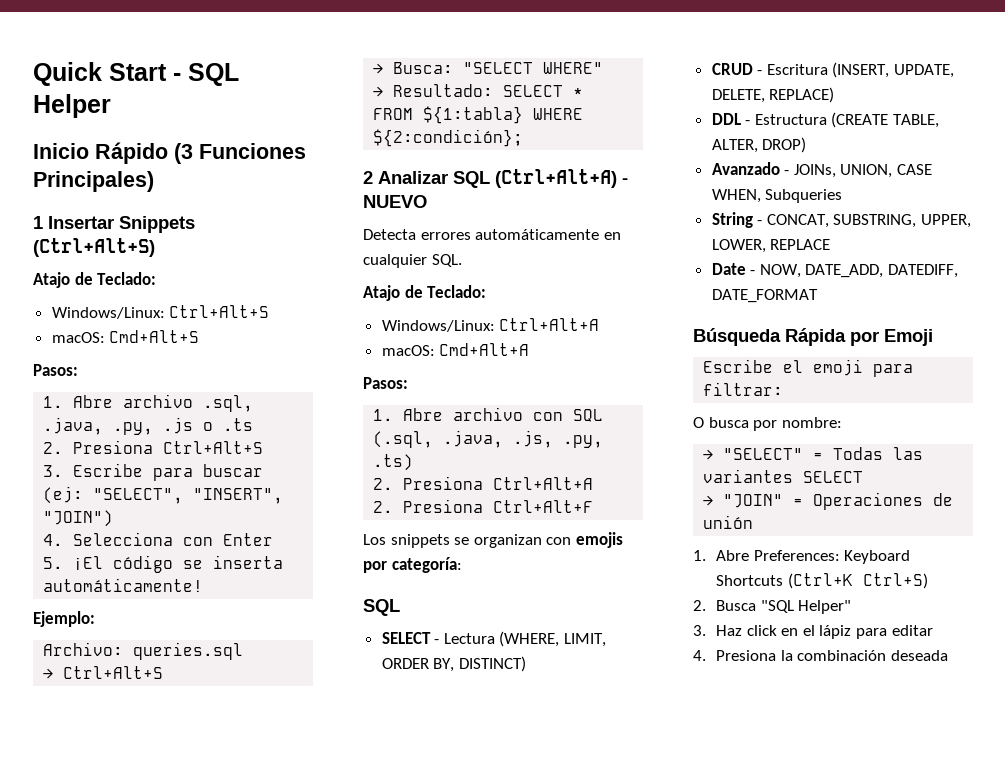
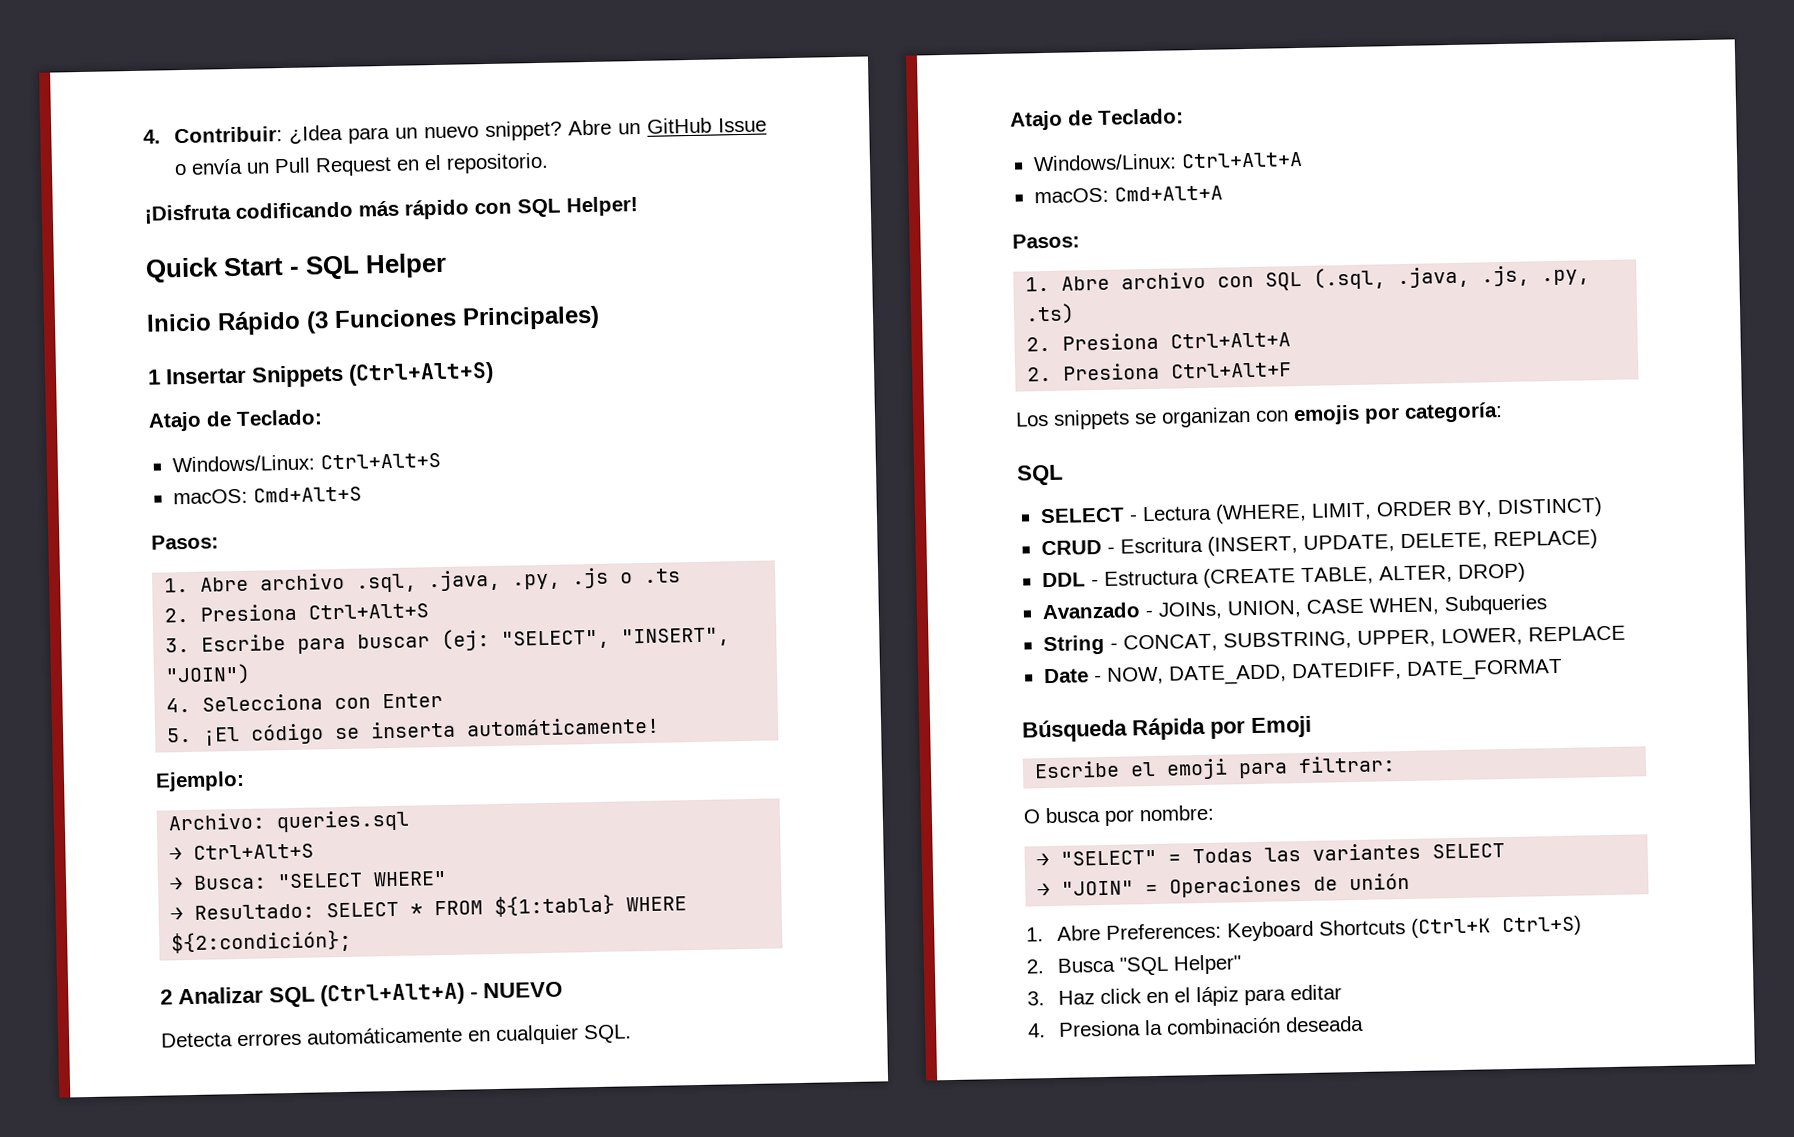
+ 4. Contribuir: ¿Idea para un nuevo snippet? Abre un GitHub Issue o envía un Pull Request en el repositorio.
+ ¡Disfruta codificando más rápido con SQL Helper!

